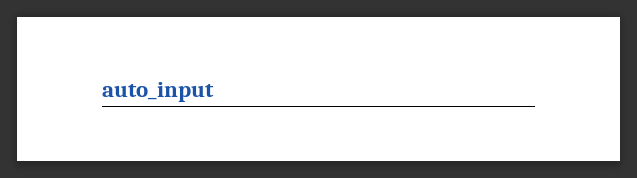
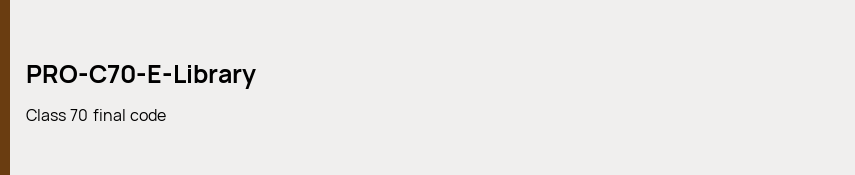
- auto_input
+ PRO-C70-E-Library
+ Class 70 final code

